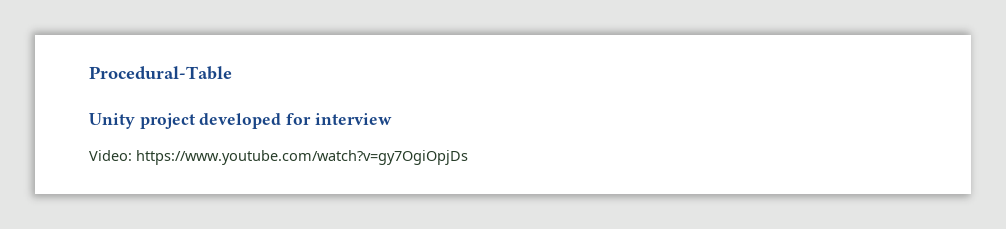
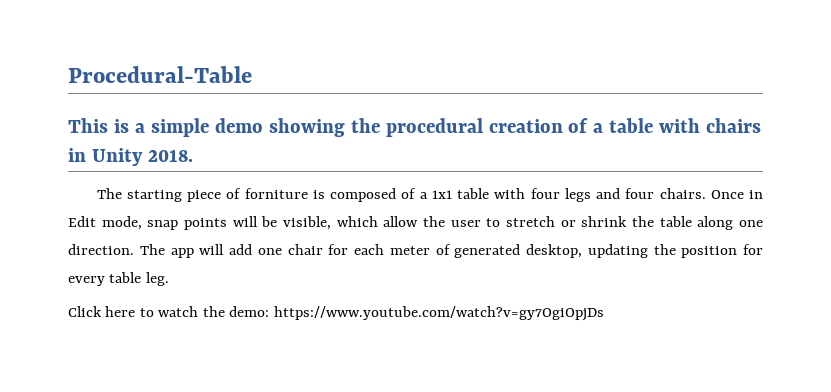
- Unity project developed for interview
- Video: https://www.youtube.com/watch?v=gy7OgiOpjDs
+ This is a simple demo showing the procedural creation of a table with chairs in Unity 2018.
+ The starting piece of forniture is composed of a 1x1 table with four legs and four chairs. Once in Edit mode, snap points will be visible, which allow the user to stretch or shrink the table along one direction. The app will add one chair for each meter of generated desktop, updating the position for every table leg.
+ Click here to watch the demo: https://www.youtube.com/watch?v=gy7OgiOpjDs

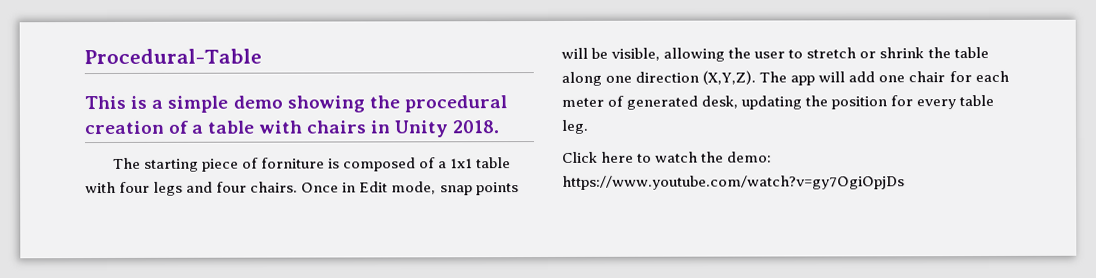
- Once in Edit mode, snap points will be visible, which allow the user to stretch or shrink the table along one direction.
+ Once in Edit mode, snap points will be visible, allowing the user to stretch or shrink the table along one direction (X,Y,Z).
- The app will add one chair for each meter of generated desktop, updating the position for every table leg.
+ The app will add one chair for each meter of generated desk, updating the position for every table leg.

